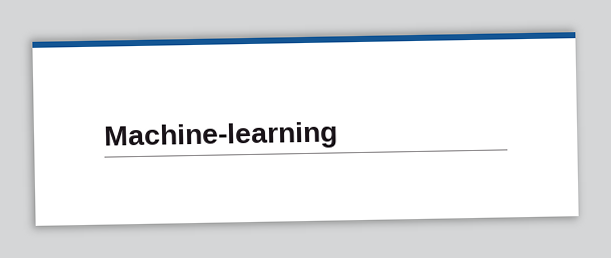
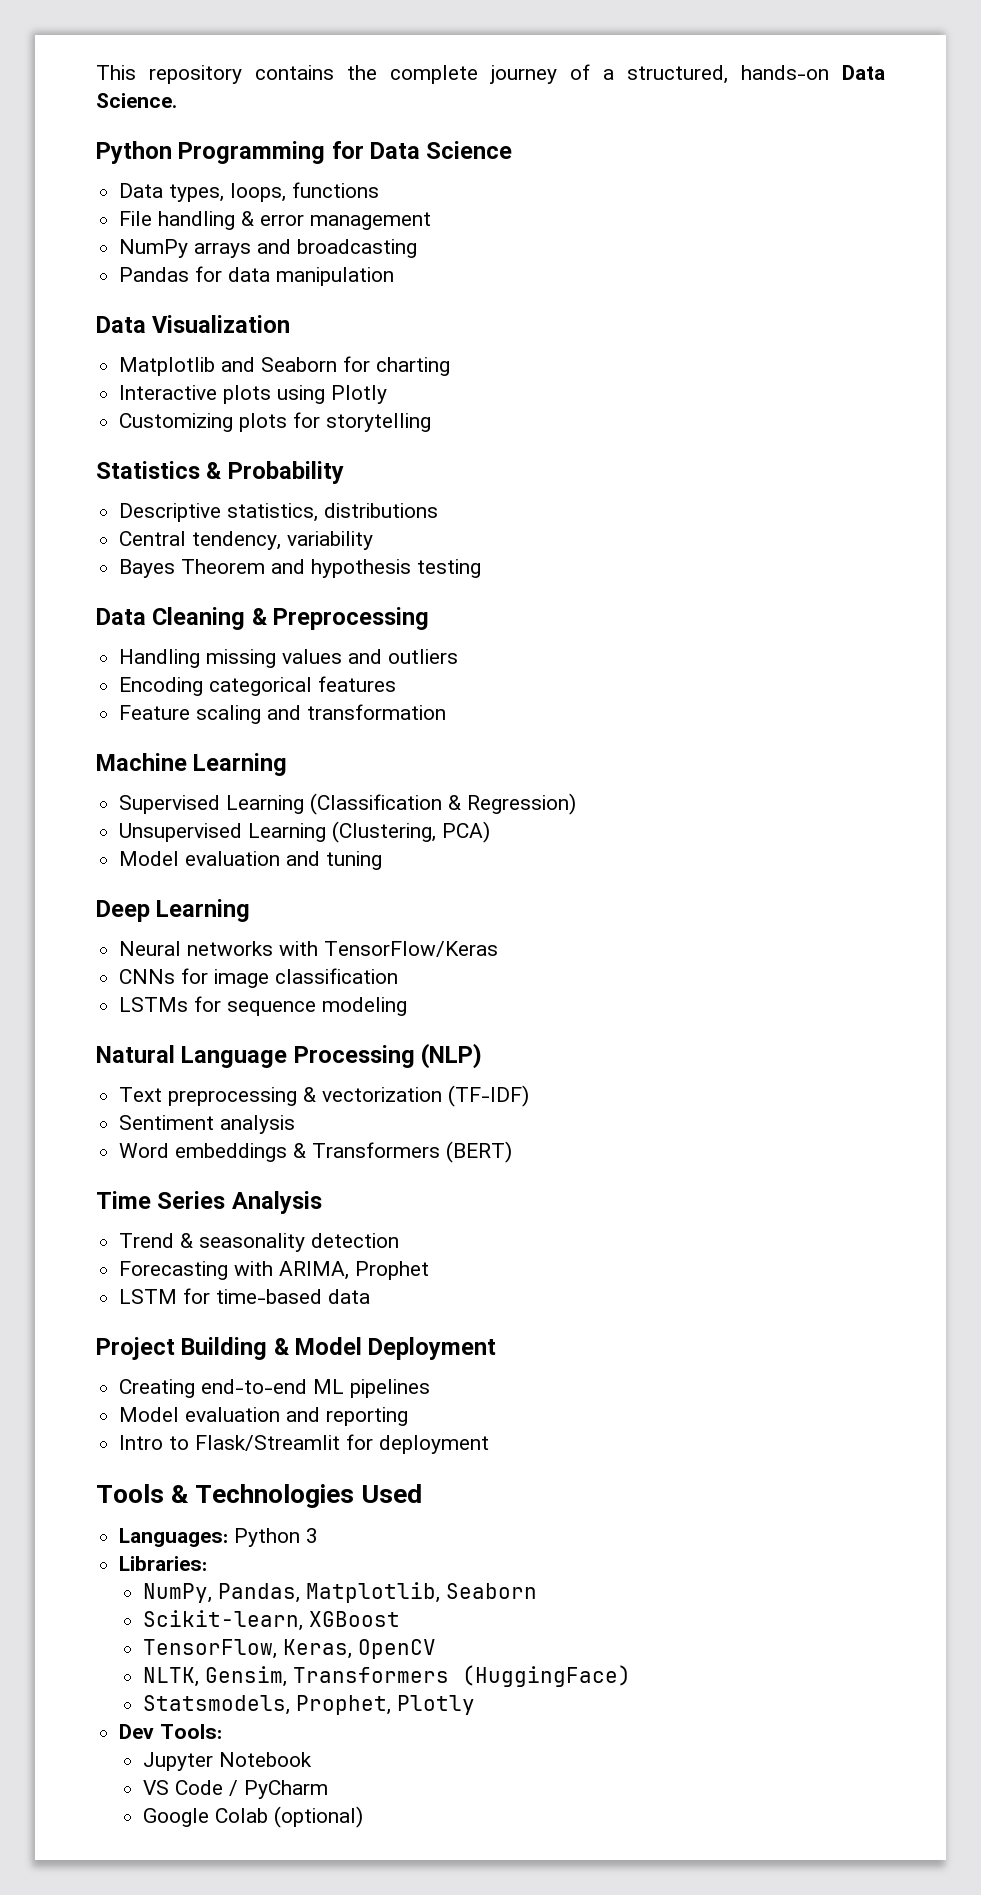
- Machine-learning
+ This repository contains the complete journey of a structured, hands-on Data Science.
+ Python Programming for Data Science
+ Data types, loops, functions
+ File handling & error management
+ NumPy arrays and broadcasting
+ Pandas for data manipulation
+ Data Visualization
+ Matplotlib and Seaborn for charting
+ Interactive plots using Plotly
+ Customizing plots for storytelling
+ Statistics & Probability
+ Descriptive statistics, distributions
+ Central tendency, variability
+ Bayes Theorem and hypothesis testing
+ Data Cleaning & Preprocessing
+ Handling missing values and outliers
+ Encoding categorical features
+ Feature scaling and transformation
+ Machine Learning
+ Supervised Learning (Classification & Regression)
+ Unsupervised Learning (Clustering, PCA)
+ Model evaluation and tuning
+ Deep Learning
+ Neural networks with TensorFlow/Keras
+ CNNs for image classification
+ LSTMs for sequence modeling
+ Natural Language Processing (NLP)
+ Text preprocessing & vectorization (TF-IDF)
+ Sentiment analysis
+ Word embeddings & Transformers (BERT)
+ Time Series Analysis
+ Trend & seasonality detection
+ Forecasting with ARIMA, Prophet
+ LSTM for time-based data
+ Project Building & Model Deployment
+ Creating end-to-end ML pipelines
+ Model evaluation and reporting
+ Intro to Flask/Streamlit for deployment
+ Tools & Technologies Used
+ Languages: Python 3
+ Libraries:
+ NumPy, Pandas, Matplotlib, Seaborn
+ Scikit-learn, XGBoost
+ TensorFlow, Keras, OpenCV
+ NLTK, Gensim, Transformers (HuggingFace)
+ Statsmodels, Prophet, Plotly
+ Dev Tools:
+ Jupyter Notebook
+ VS Code / PyCharm
+ Google Colab (optional)

